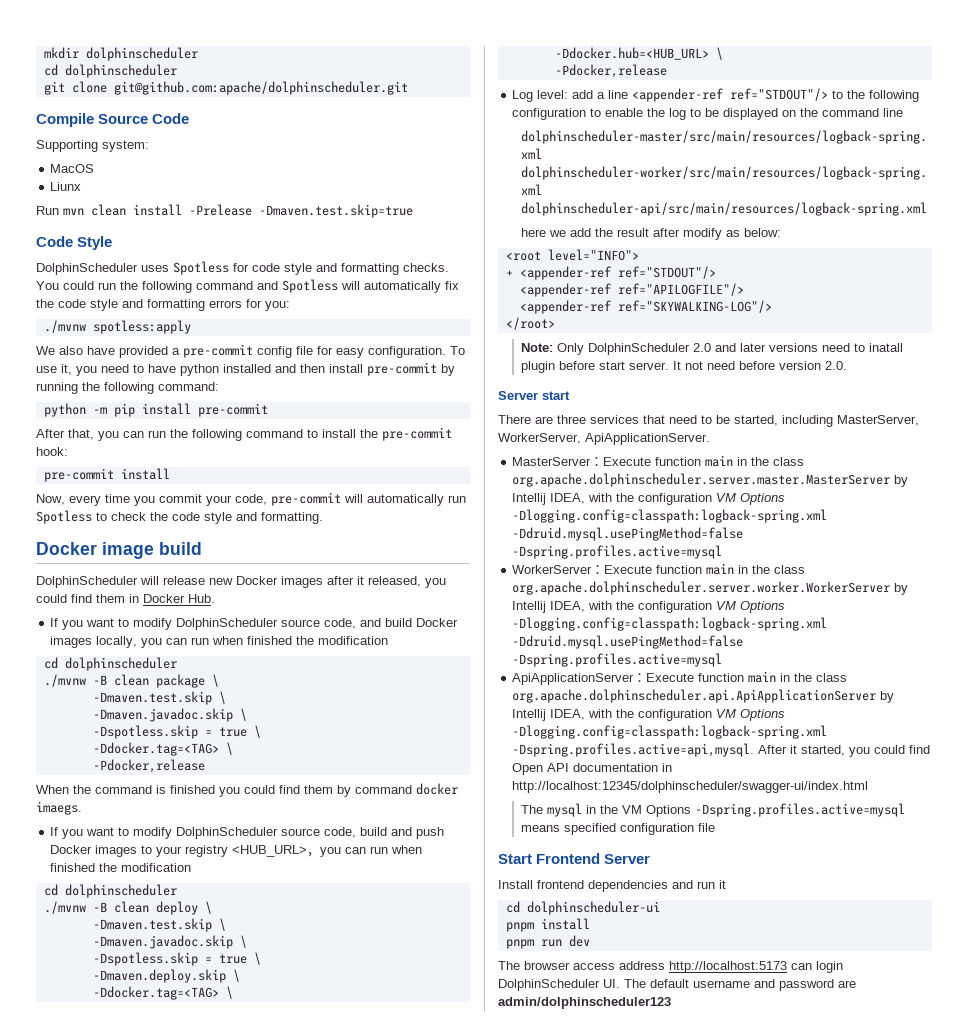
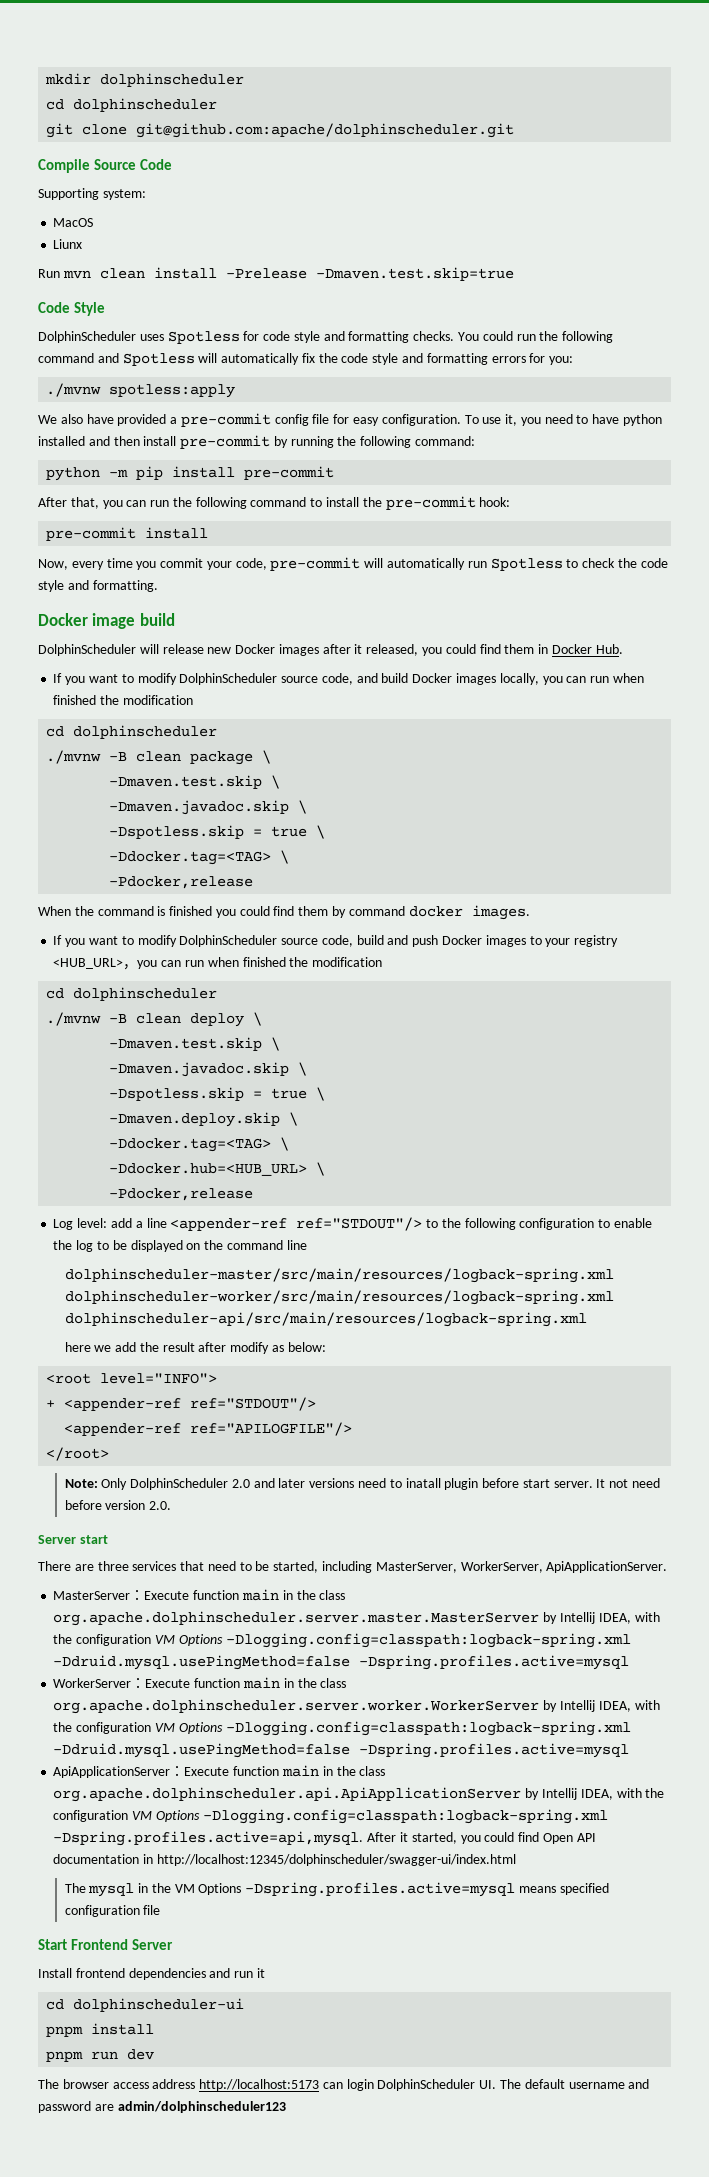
- When the command is finished you could find them by command docker imaegs.
+ When the command is finished you could find them by command docker images.
- <appender-ref ref="SKYWALKING-LOG"/>

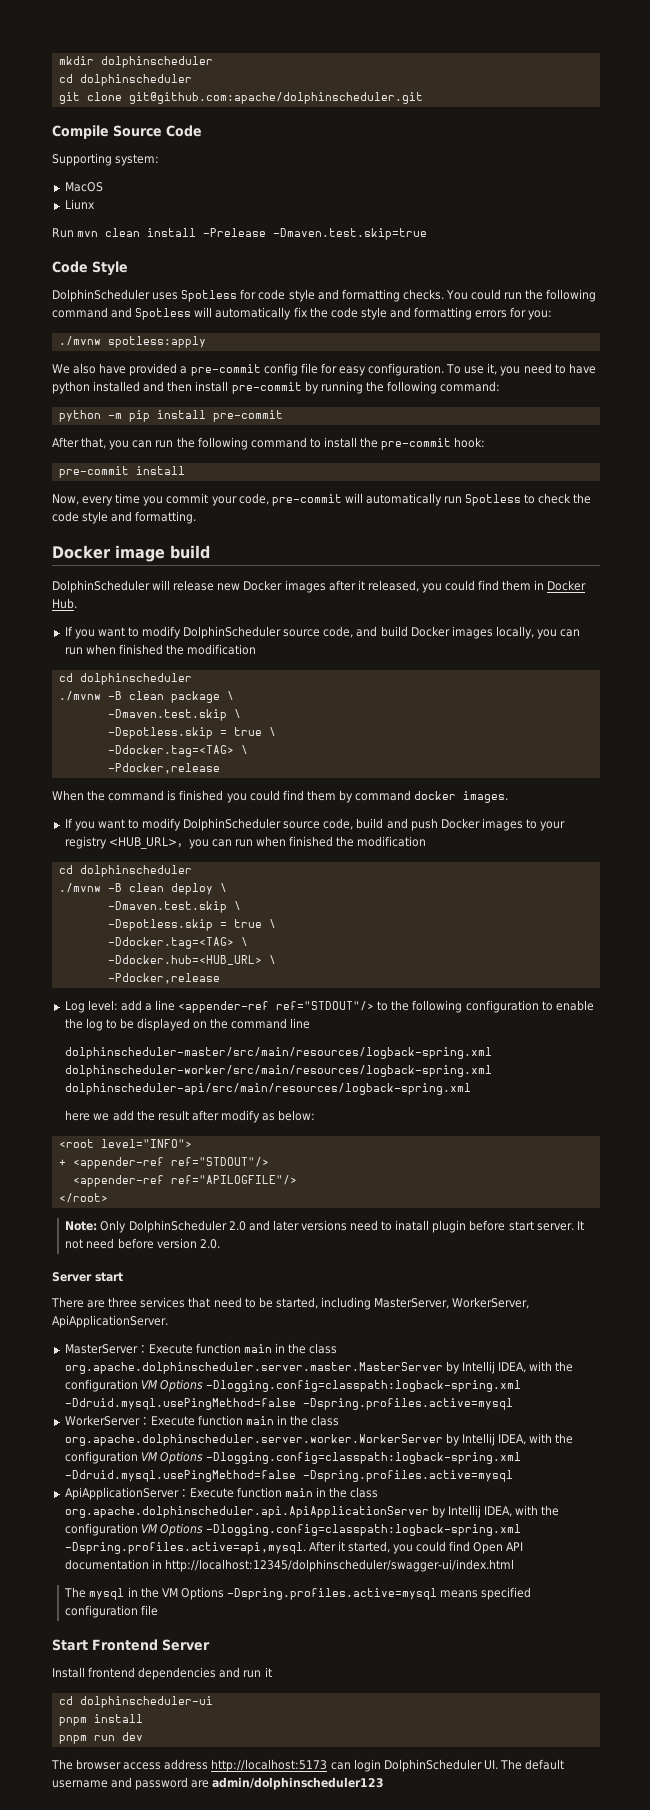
  ./mvnw -B clean package \
  -Dmaven.test.skip \
- -Dmaven.javadoc.skip \
  ./mvnw -B clean deploy \
  -Dmaven.test.skip \
- -Dmaven.javadoc.skip \
  -Dspotless.skip = true \
- -Dmaven.deploy.skip \

